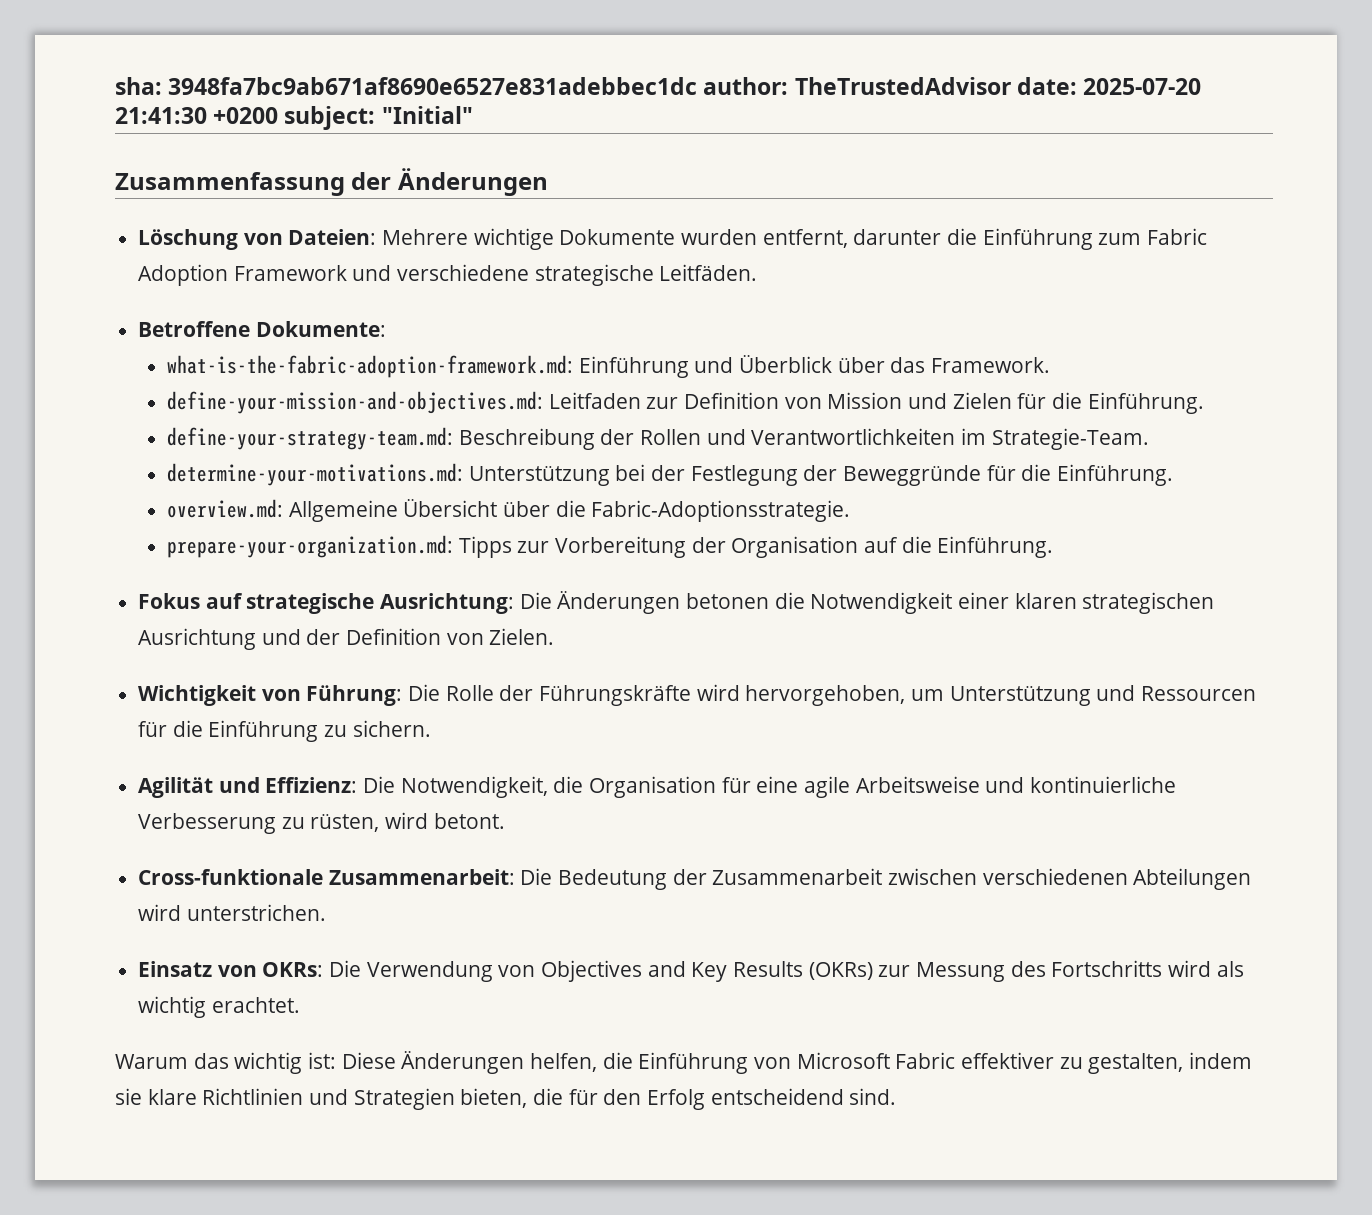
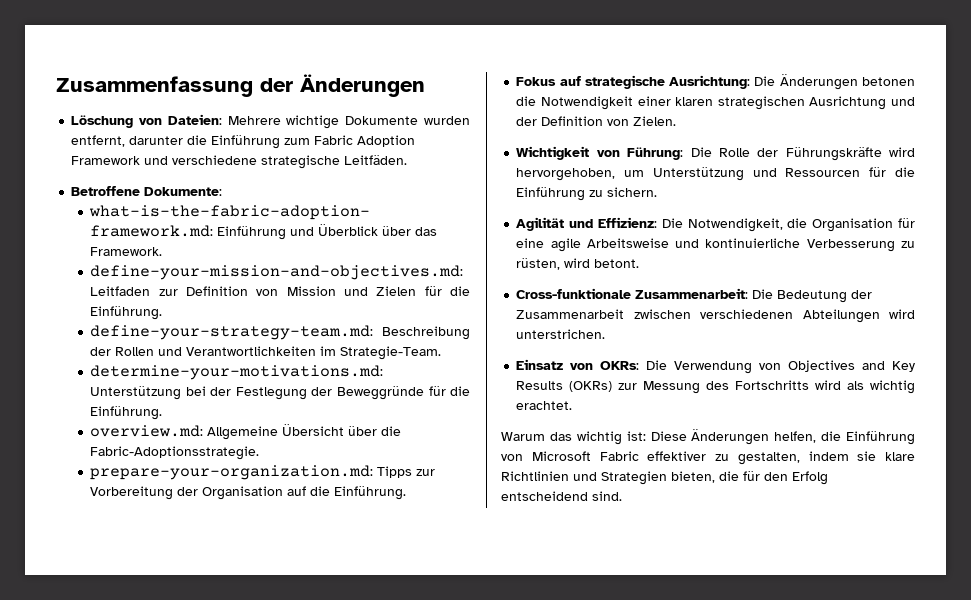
- sha: 3948fa7bc9ab671af8690e6527e831adebbec1dc author: TheTrustedAdvisor date: 2025-07-20 21:41:30 +0200 subject: "Initial"

